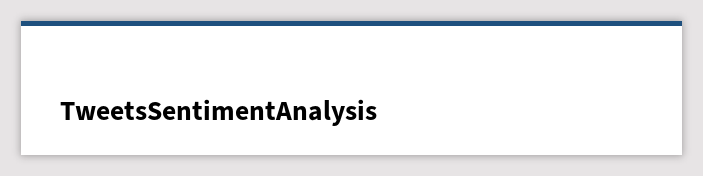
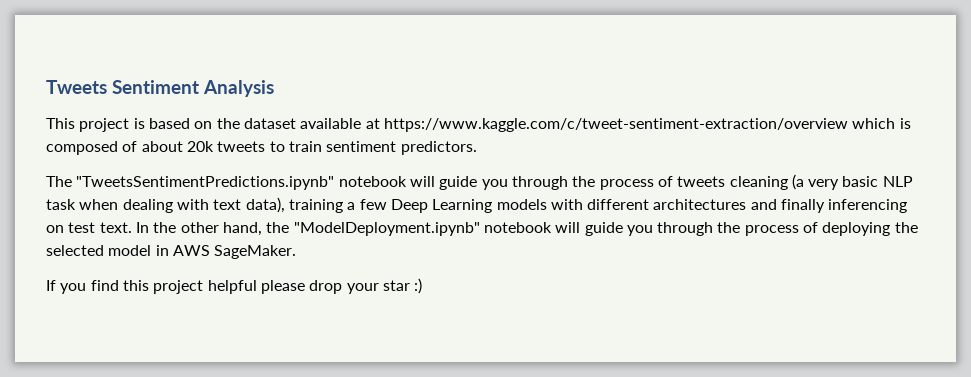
- TweetsSentimentAnalysis
+ Tweets Sentiment Analysis
+ This project is based on the dataset available at https://www.kaggle.com/c/tweet-sentiment-extraction/overview which is composed of about 20k tweets to train sentiment predictors.
+ The "TweetsSentimentPredictions.ipynb" notebook will guide you through the process of tweets cleaning (a very basic NLP task when dealing with text data), training a few Deep Learning models with different architectures and finally inferencing on test text. In the other hand, the "ModelDeployment.ipynb" notebook will guide you through the process of deploying the selected model in AWS SageMaker.
+ If you find this project helpful please drop your star :)

